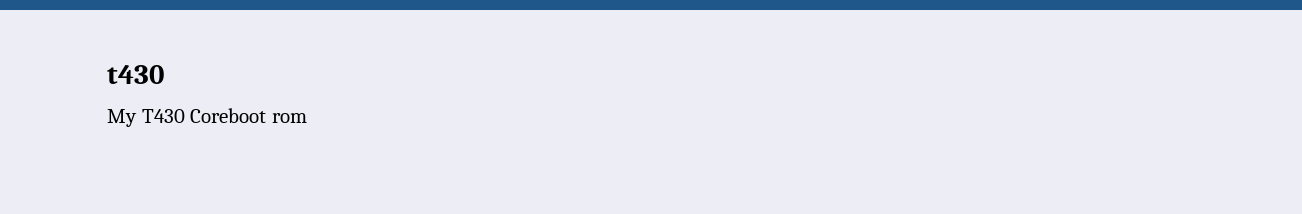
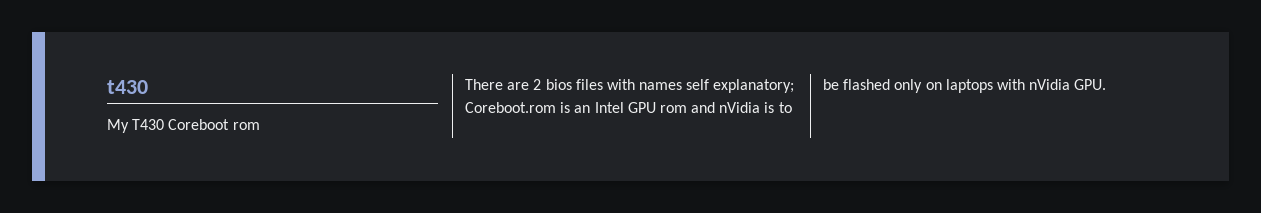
+ There are 2 bios files with names self explanatory; Coreboot.rom is an Intel GPU rom and nVidia is to be flashed only on laptops with nVidia GPU.

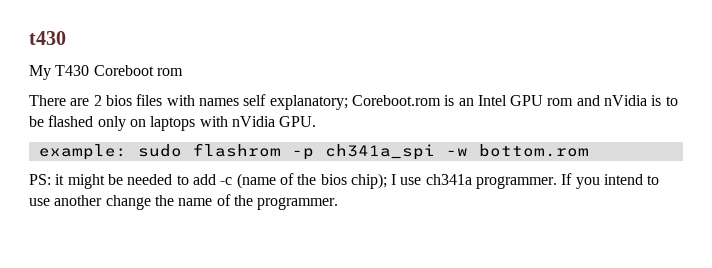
+ example: sudo flashrom -p ch341a_spi -w bottom.rom
+ PS: it might be needed to add -c (name of the bios chip); I use ch341a programmer. If you intend to use another change the name of the programmer.

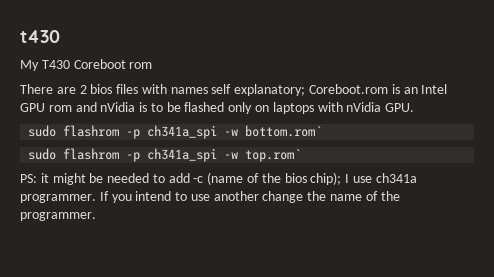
- example: sudo flashrom -p ch341a_spi -w bottom.rom
+ sudo flashrom -p ch341a_spi -w bottom.rom`
+ sudo flashrom -p ch341a_spi -w top.rom`

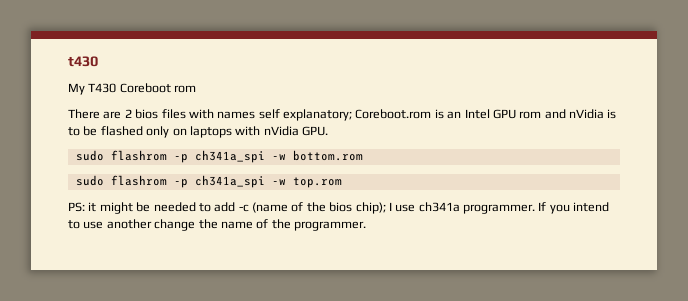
- sudo flashrom -p ch341a_spi -w bottom.rom`
- sudo flashrom -p ch341a_spi -w top.rom`
+ sudo flashrom -p ch341a_spi -w bottom.rom
+ sudo flashrom -p ch341a_spi -w top.rom

